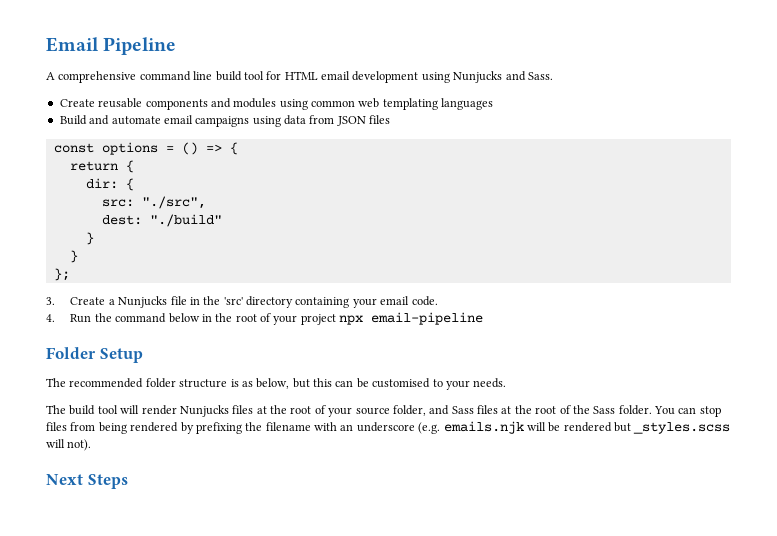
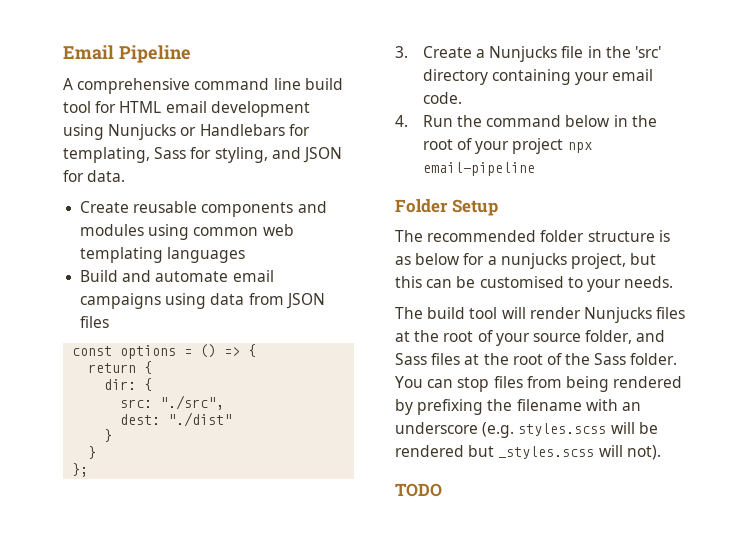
- A comprehensive command line build tool for HTML email development using Nunjucks and Sass.
+ A comprehensive command line build tool for HTML email development using Nunjucks or Handlebars for templating, Sass for styling, and JSON for data.
- dest: "./build"
+ dest: "./dist"
- The recommended folder structure is as below, but this can be customised to your needs.
+ The recommended folder structure is as below for a nunjucks project, but this can be customised to your needs.
- You can stop files from being rendered by prefixing the filename with an underscore (e.g. emails.njk will be rendered but _styles.scss will not).
+ You can stop files from being rendered by prefixing the filename with an underscore (e.g. styles.scss will be rendered but _styles.scss will not).
- Next Steps
+ TODO

